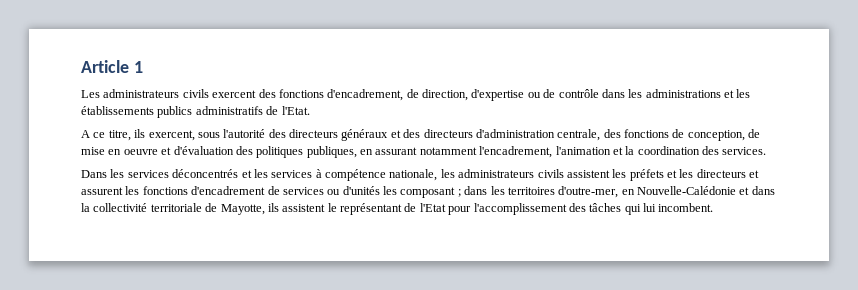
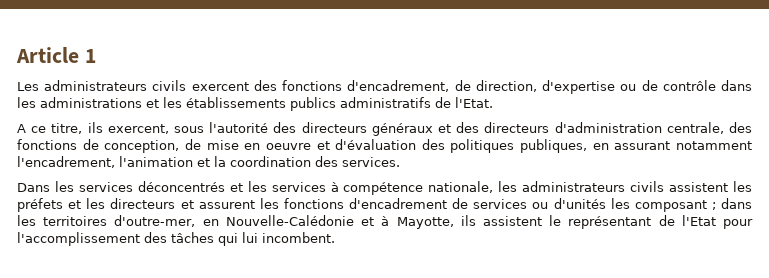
- Dans les services déconcentrés et les services à compétence nationale, les administrateurs civils assistent les préfets et les directeurs et assurent les fonctions d'encadrement de services ou d'unités les composant ; dans les territoires d'outre-mer, en Nouvelle-Calédonie et dans la collectivité territoriale de Mayotte, ils assistent le représentant de l'Etat pour l'accomplissement des tâches qui lui incombent.
+ Dans les services déconcentrés et les services à compétence nationale, les administrateurs civils assistent les préfets et les directeurs et assurent les fonctions d'encadrement de services ou d'unités les composant ; dans les territoires d'outre-mer, en Nouvelle-Calédonie et à Mayotte, ils assistent le représentant de l'Etat pour l'accomplissement des tâches qui lui incombent.

